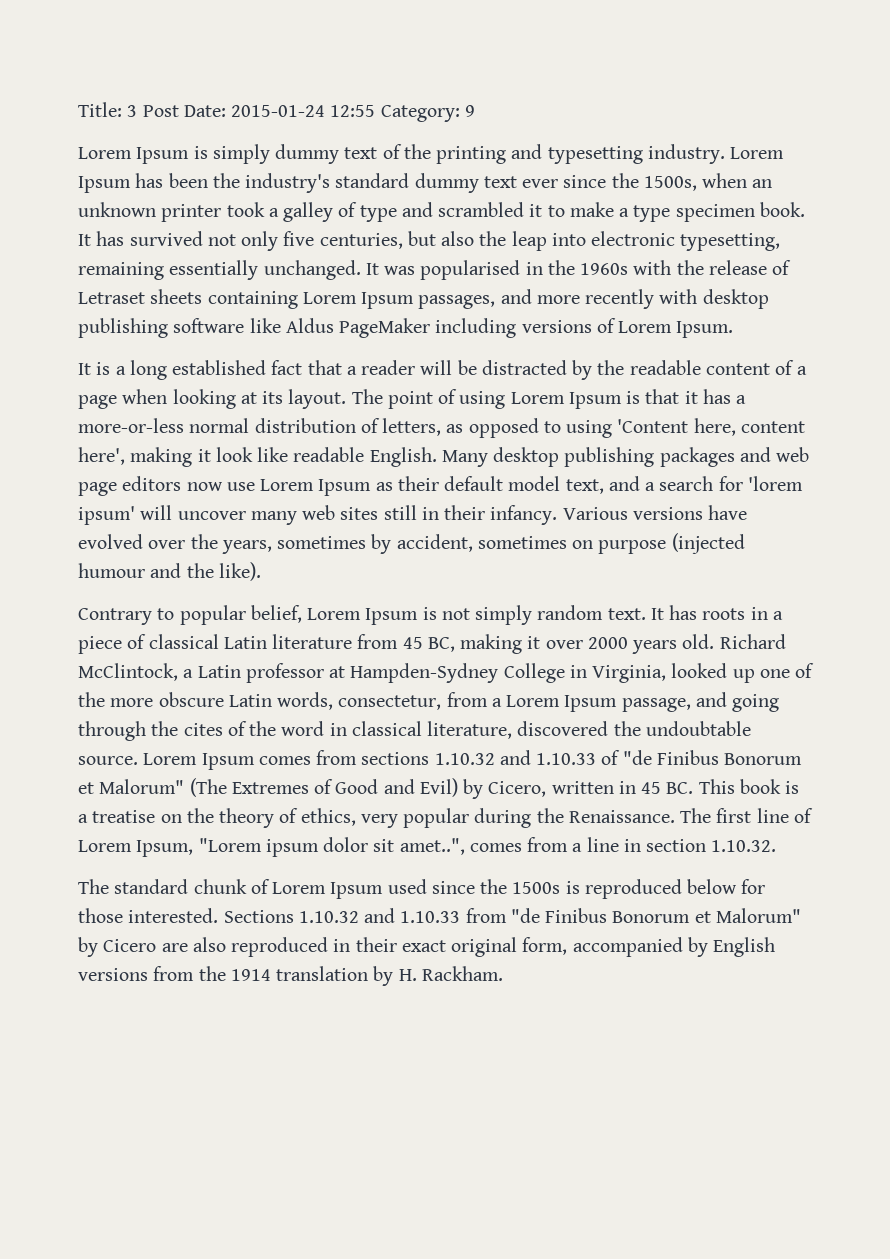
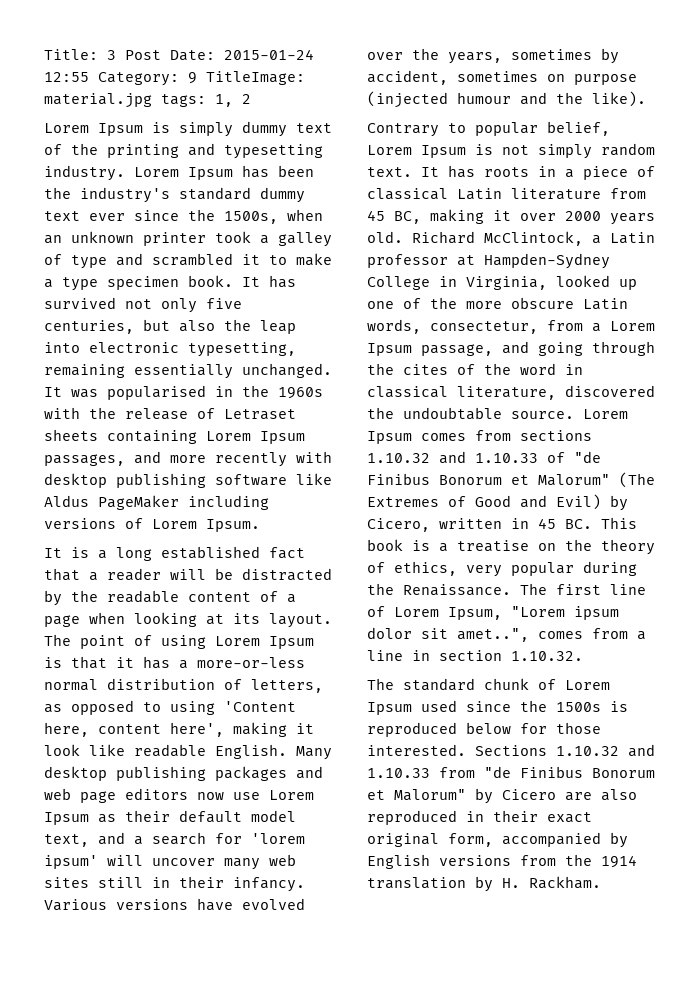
- Title: 3 Post Date: 2015-01-24 12:55 Category: 9
+ Title: 3 Post Date: 2015-01-24 12:55 Category: 9 TitleImage: material.jpg tags: 1, 2

